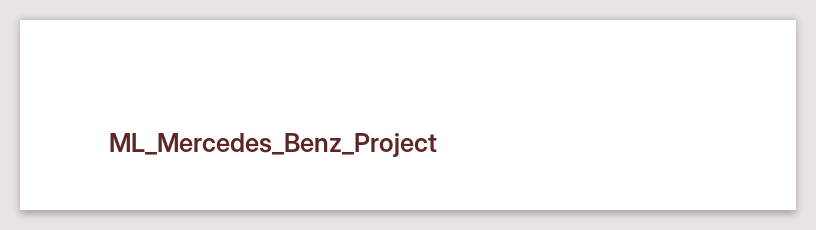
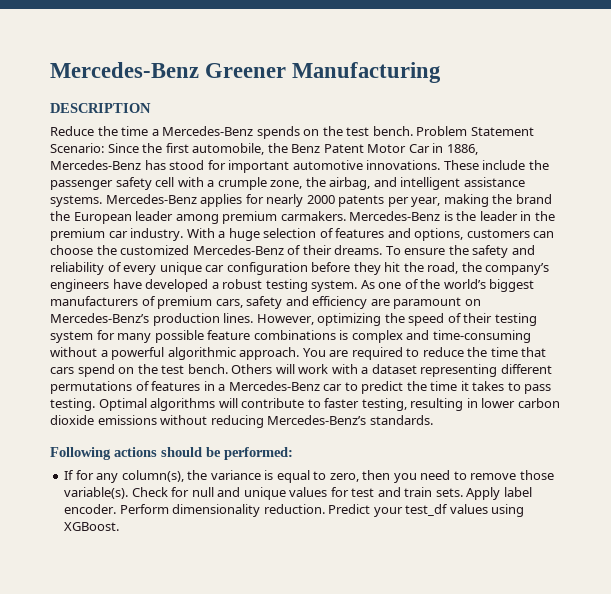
- ML_Mercedes_Benz_Project
+ Mercedes-Benz Greener Manufacturing
+ DESCRIPTION
+ Reduce the time a Mercedes-Benz spends on the test bench. Problem Statement Scenario: Since the first automobile, the Benz Patent Motor Car in 1886, Mercedes-Benz has stood for important automotive innovations. These include the passenger safety cell with a crumple zone, the airbag, and intelligent assistance systems. Mercedes-Benz applies for nearly 2000 patents per year, making the brand the European leader among premium carmakers. Mercedes-Benz is the leader in the premium car industry. With a huge selection of features and options, customers can choose the customized Mercedes-Benz of their dreams. To ensure the safety and reliability of every unique car configuration before they hit the road, the company’s engineers have developed a robust testing system. As one of the world’s biggest manufacturers of premium cars, safety and efficiency are paramount on Mercedes-Benz’s production lines. However, optimizing the speed of their testing system for many possible feature combinations is complex and time-consuming without a powerful algorithmic approach. You are required to reduce the time that cars spend on the test bench. Others will work with a dataset representing different permutations of features in a Mercedes-Benz car to predict the time it takes to pass testing. Optimal algorithms will contribute to faster testing, resulting in lower carbon dioxide emissions without reducing Mercedes-Benz’s standards.
+ Following actions should be performed:
+ If for any column(s), the variance is equal to zero, then you need to remove those variable(s). Check for null and unique values for test and train sets. Apply label encoder. Perform dimensionality reduction. Predict your test_df values using XGBoost.

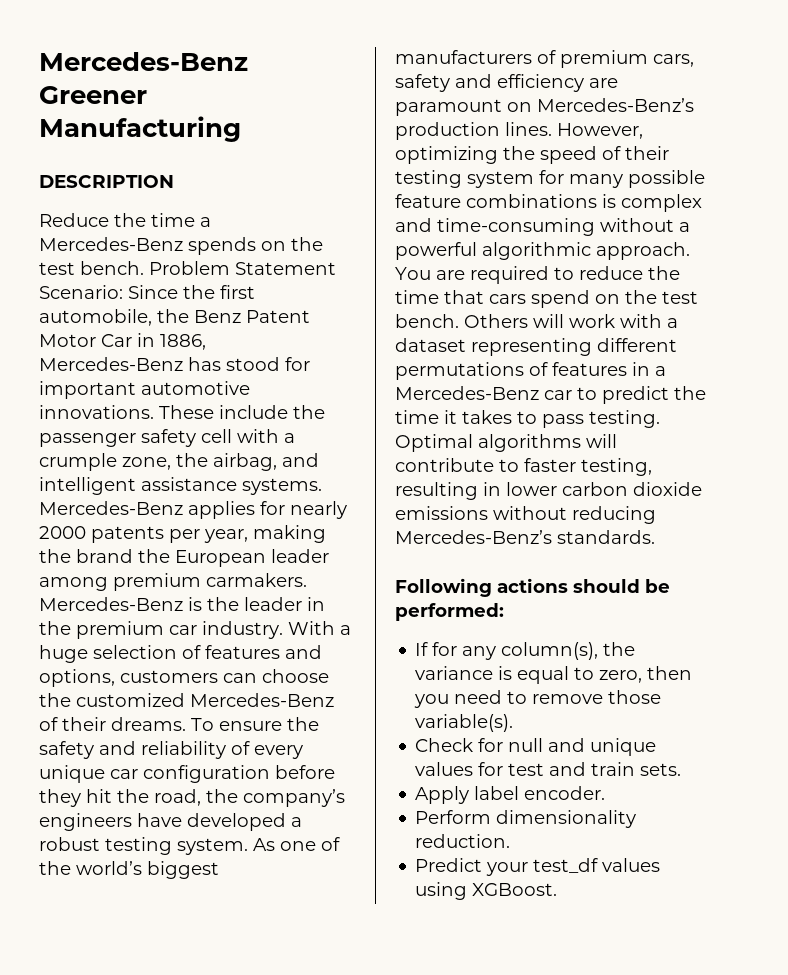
- If for any column(s), the variance is equal to zero, then you need to remove those variable(s). Check for null and unique values for test and train sets. Apply label encoder. Perform dimensionality reduction. Predict your test_df values using XGBoost.
+ If for any column(s), the variance is equal to zero, then you need to remove those variable(s).
+ Check for null and unique values for test and train sets.
+ Apply label encoder.
+ Perform dimensionality reduction.
+ Predict your test_df values using XGBoost.

